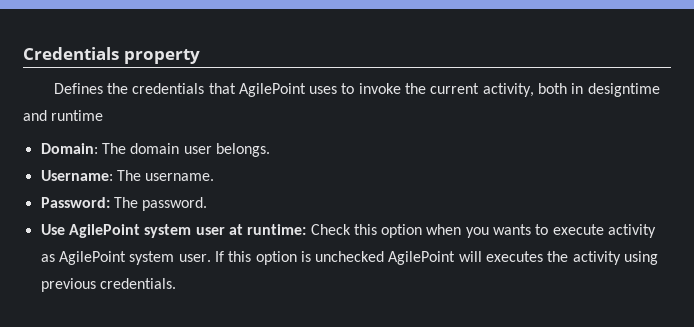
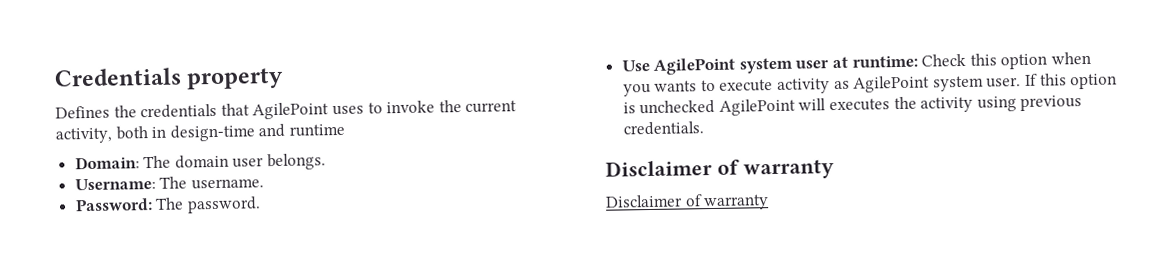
- Defines the credentials that AgilePoint uses to invoke the current activity, both in designtime and runtime
+ Defines the credentials that AgilePoint uses to invoke the current activity, both in design-time and runtime
  If this option is unchecked AgilePoint will executes the activity using previous credentials.
+ Disclaimer of warranty
+ Disclaimer of warranty

